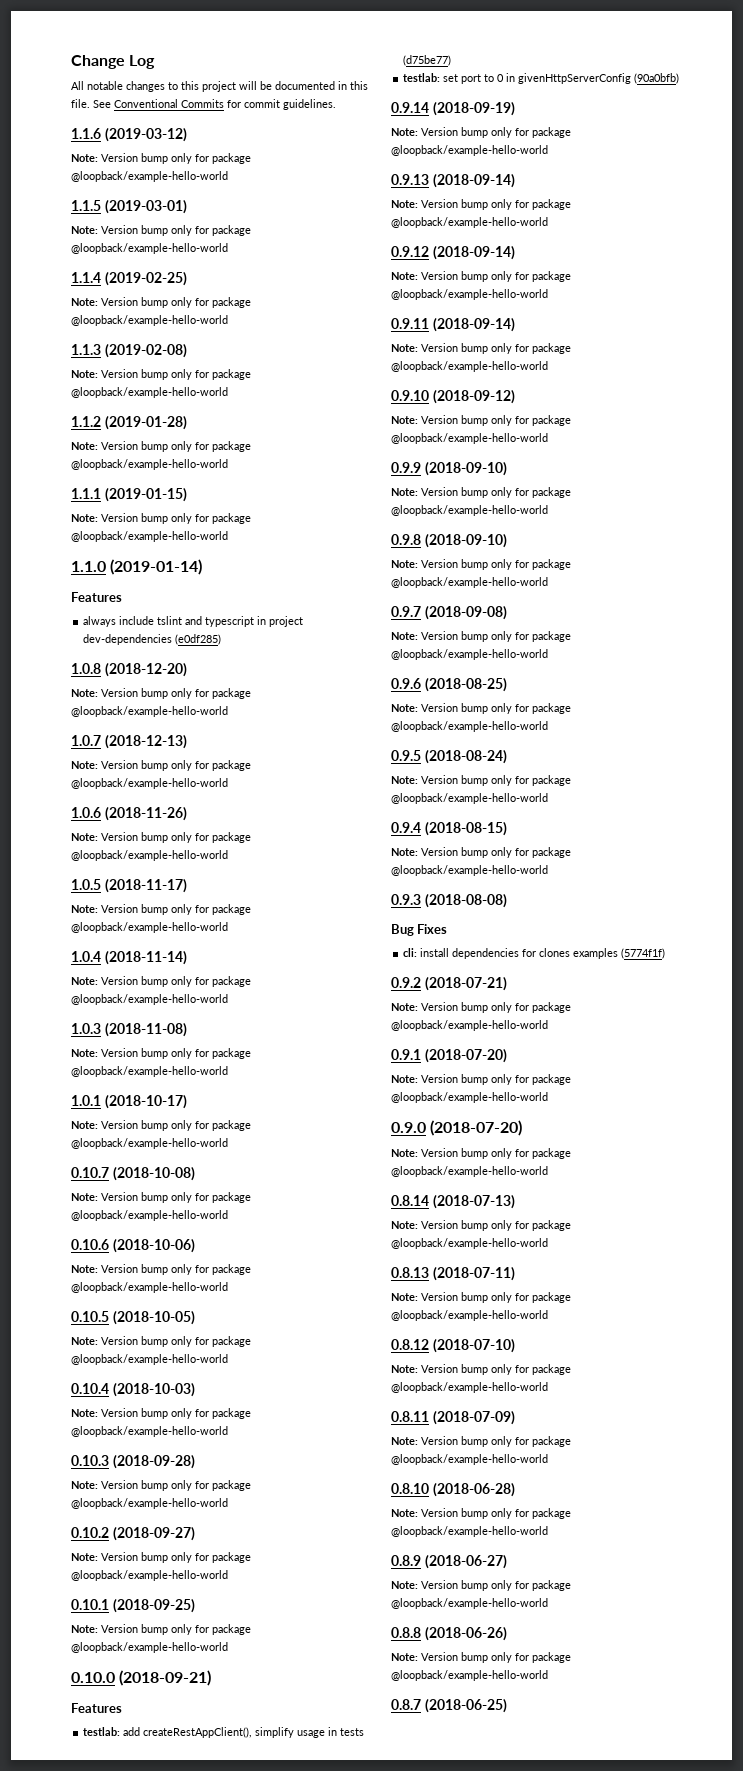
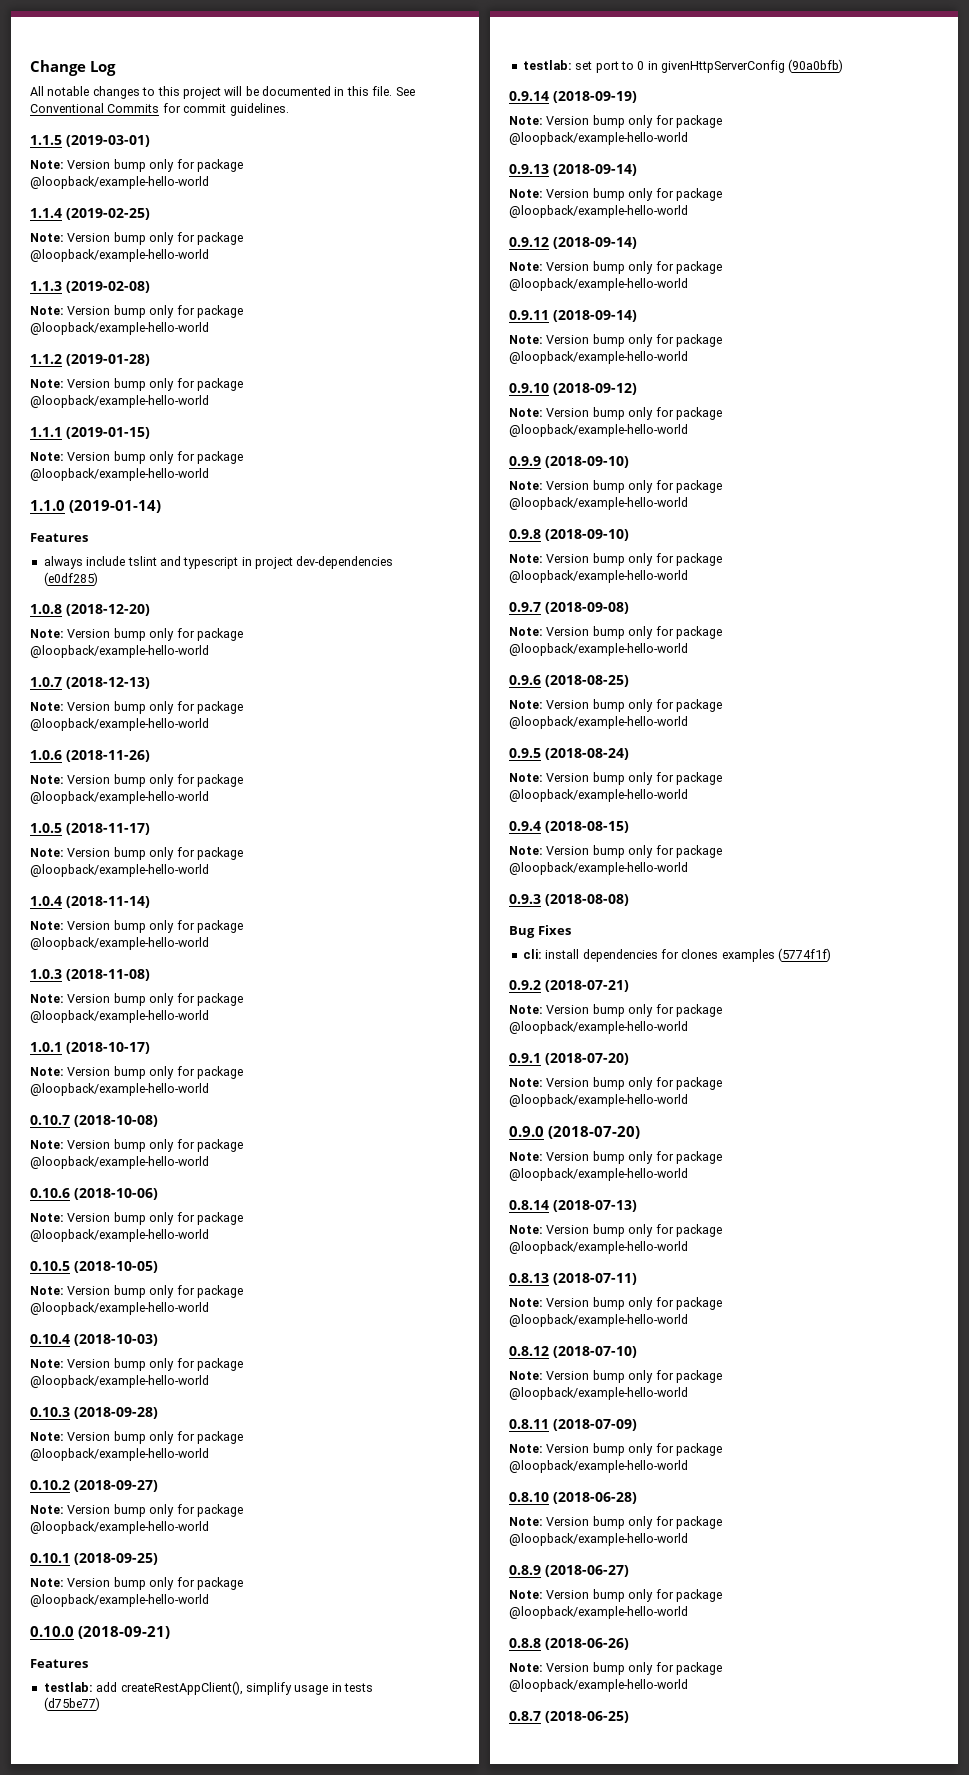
- 1.1.6 (2019-03-12)
- Note: Version bump only for package @loopback/example-hello-world

